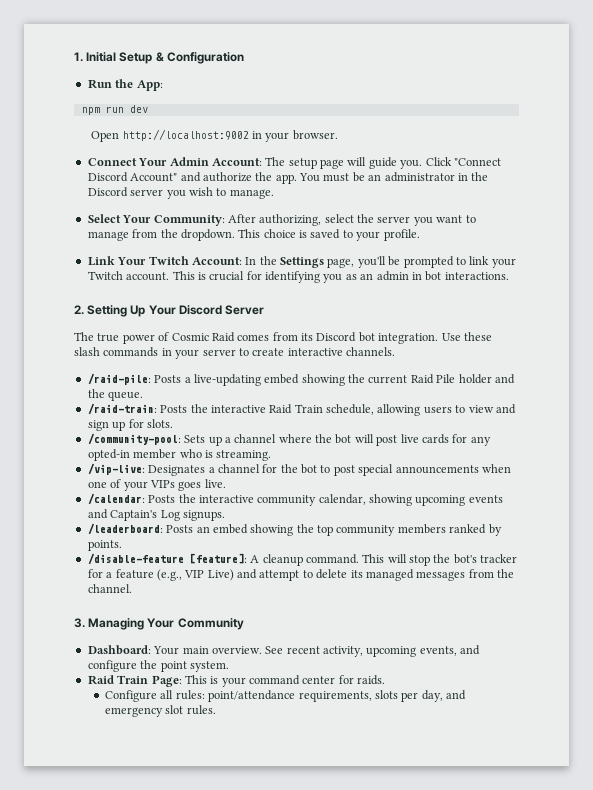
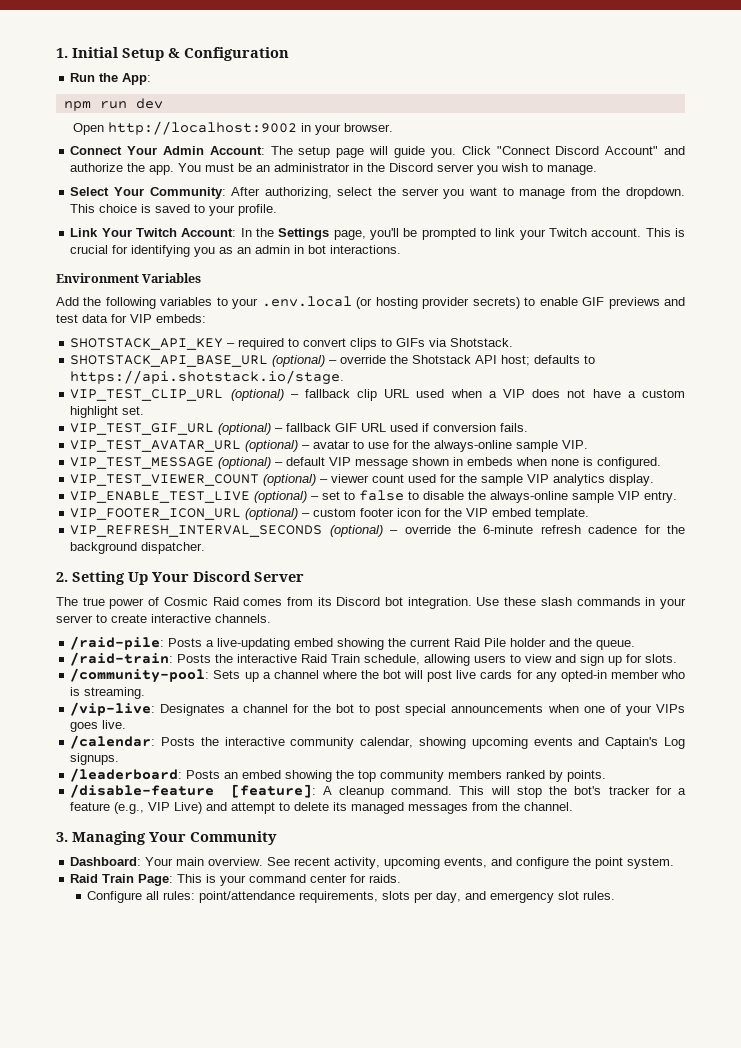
+ Environment Variables
+ Add the following variables to your .env.local (or hosting provider secrets) to enable GIF previews and test data for VIP embeds:
+ SHOTSTACK_API_KEY – required to convert clips to GIFs via Shotstack.
+ SHOTSTACK_API_BASE_URL (optional) – override the Shotstack API host; defaults to https://api.shotstack.io/stage.
+ VIP_TEST_CLIP_URL (optional) – fallback clip URL used when a VIP does not have a custom highlight set.
+ VIP_TEST_GIF_URL (optional) – fallback GIF URL used if conversion fails.
+ VIP_TEST_AVATAR_URL (optional) – avatar to use for the always-online sample VIP.
+ VIP_TEST_MESSAGE (optional) – default VIP message shown in embeds when none is configured.
+ VIP_TEST_VIEWER_COUNT (optional) – viewer count used for the sample VIP analytics display.
+ VIP_ENABLE_TEST_LIVE (optional) – set to false to disable the always-online sample VIP entry.
+ VIP_FOOTER_ICON_URL (optional) – custom footer icon for the VIP embed template.
+ VIP_REFRESH_INTERVAL_SECONDS (optional) – override the 6-minute refresh cadence for the background dispatcher.

